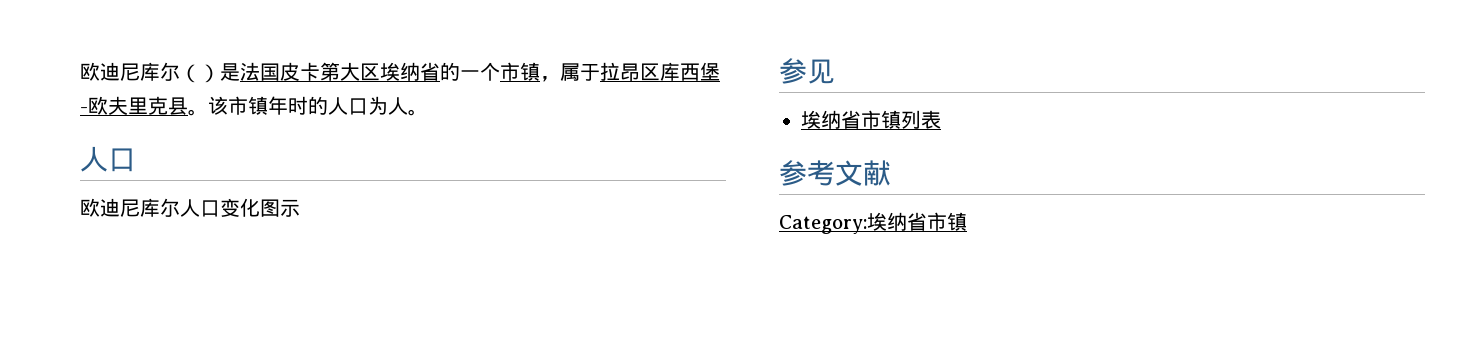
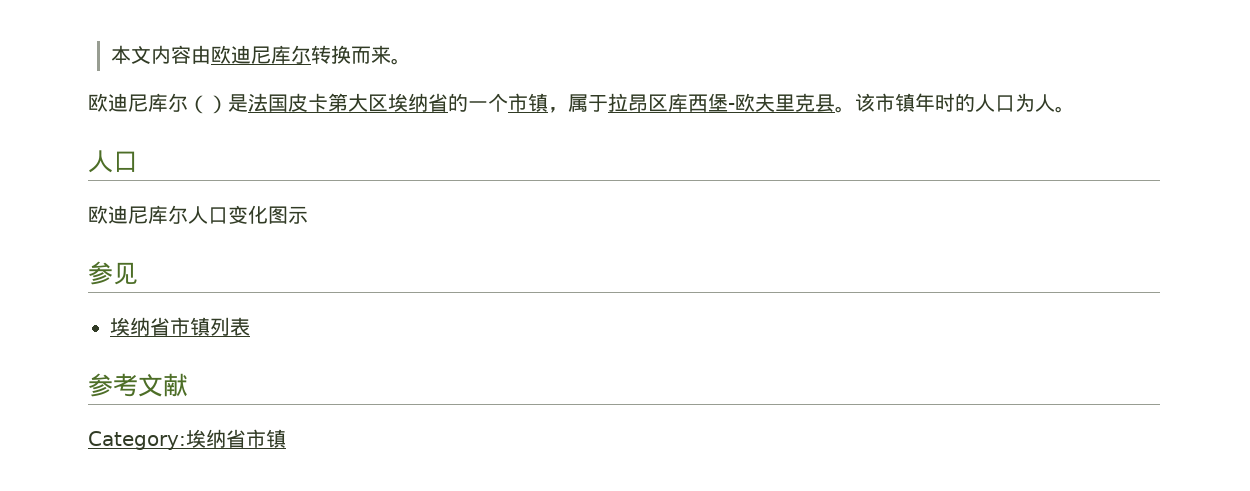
+ 本文内容由欧迪尼库尔转换而来。

